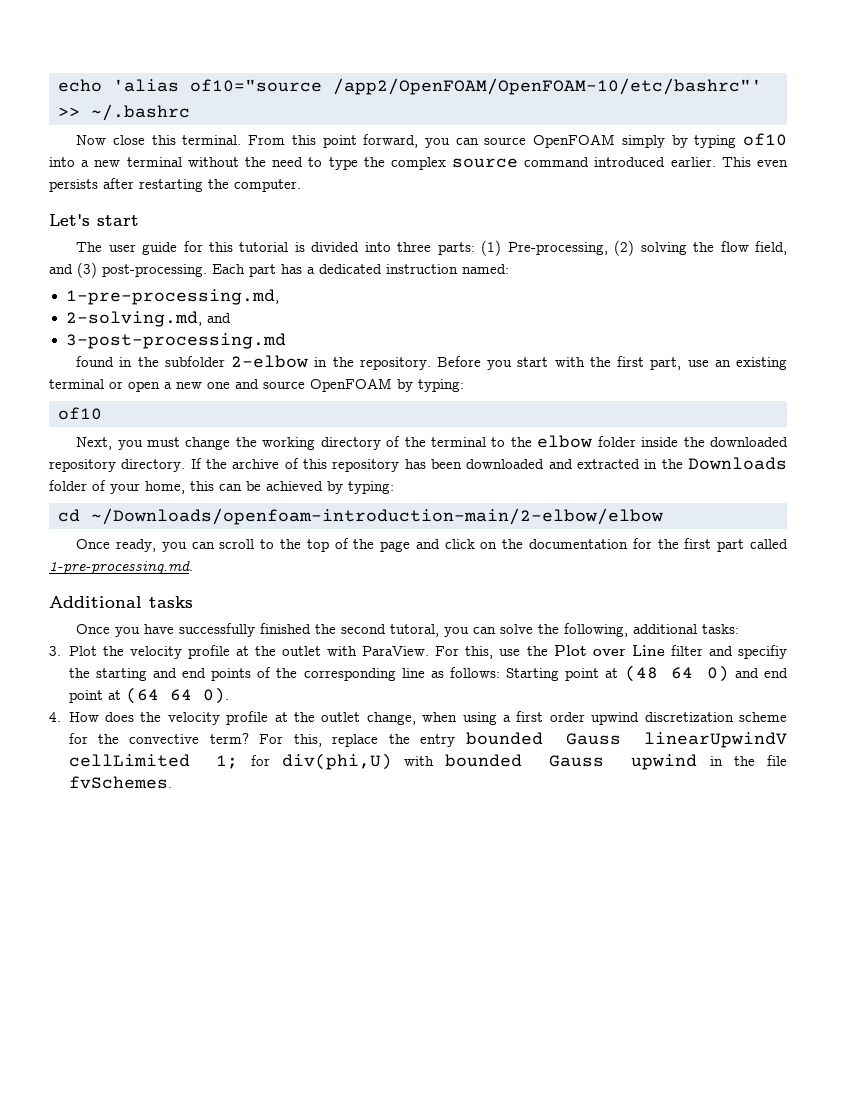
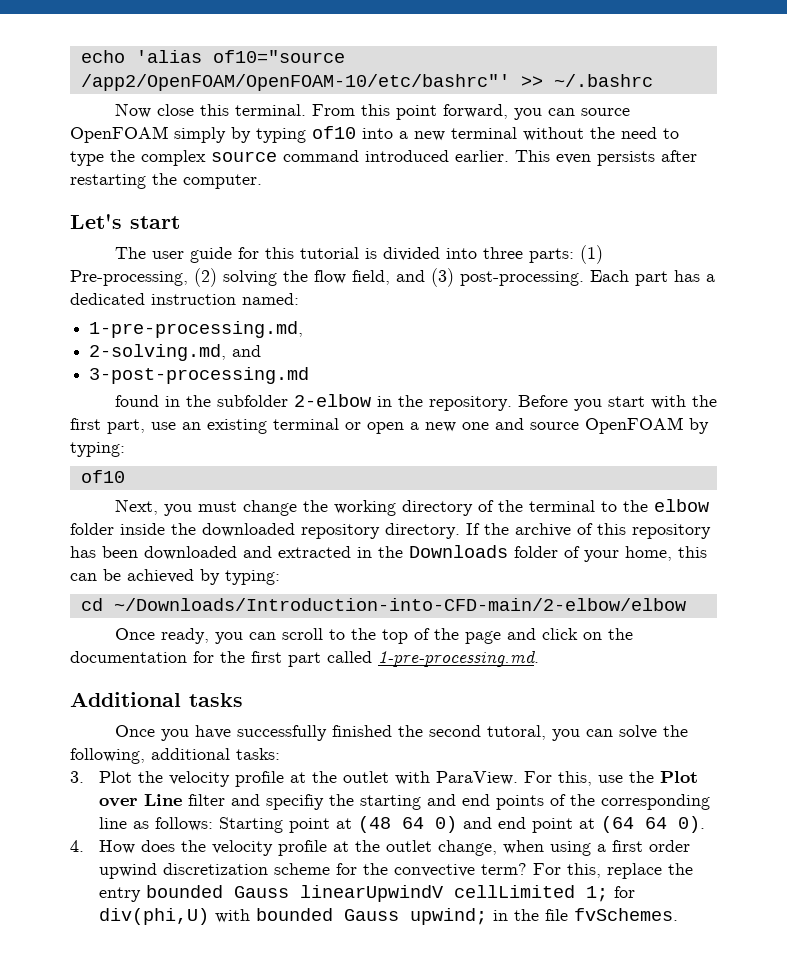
- cd ~/Downloads/openfoam-introduction-main/2-elbow/elbow
+ cd ~/Downloads/Introduction-into-CFD-main/2-elbow/elbow
- For this, replace the entry bounded Gauss linearUpwindV cellLimited 1; for div(phi,U) with bounded Gauss upwind in the file fvSchemes.
+ For this, replace the entry bounded Gauss linearUpwindV cellLimited 1; for div(phi,U) with bounded Gauss upwind; in the file fvSchemes.

